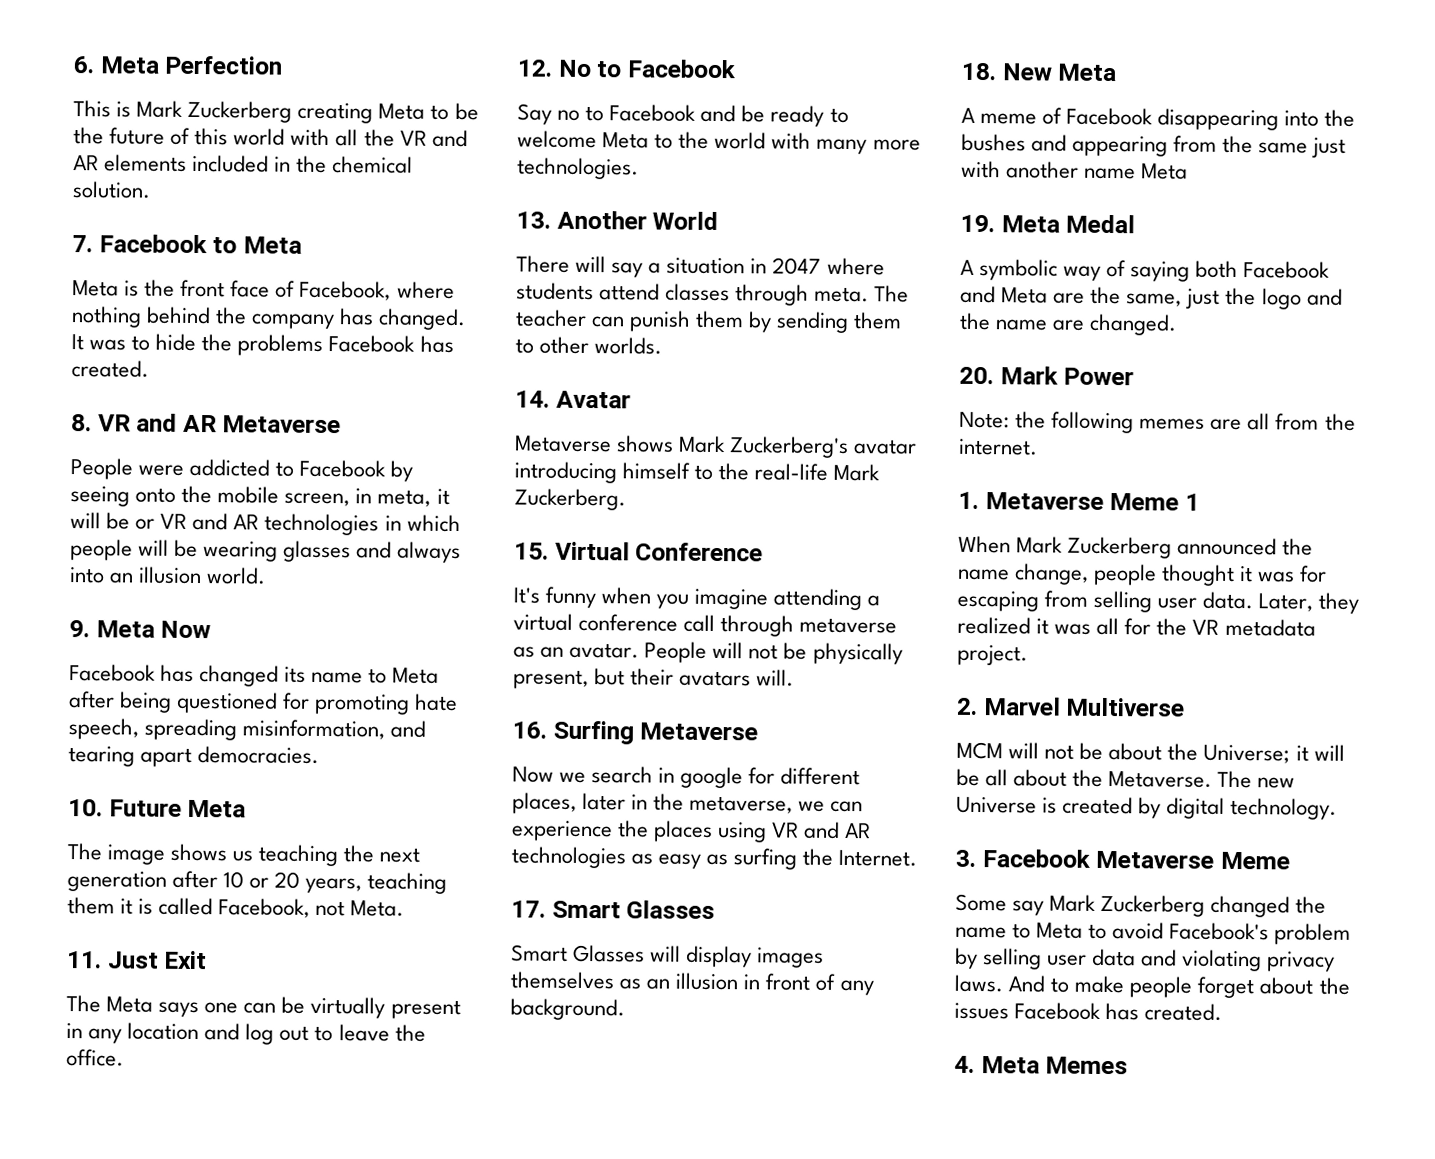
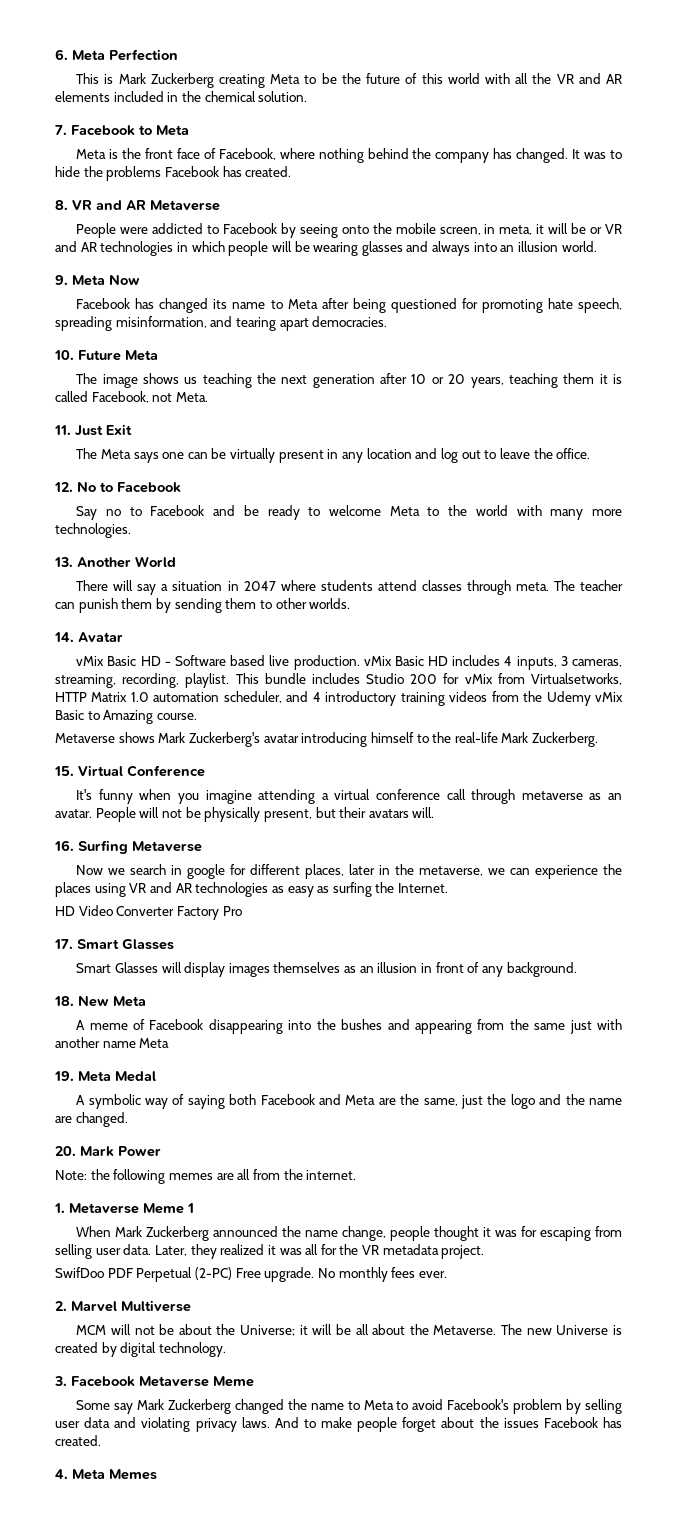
+ vMix Basic HD - Software based live production. vMix Basic HD includes 4 inputs, 3 cameras, streaming, recording, playlist. This bundle includes Studio 200 for vMix from Virtualsetworks, HTTP Matrix 1.0 automation scheduler, and 4 introductory training videos from the Udemy vMix Basic to Amazing course.
+ HD Video Converter Factory Pro
+ SwifDoo PDF Perpetual (2-PC) Free upgrade. No monthly fees ever.

